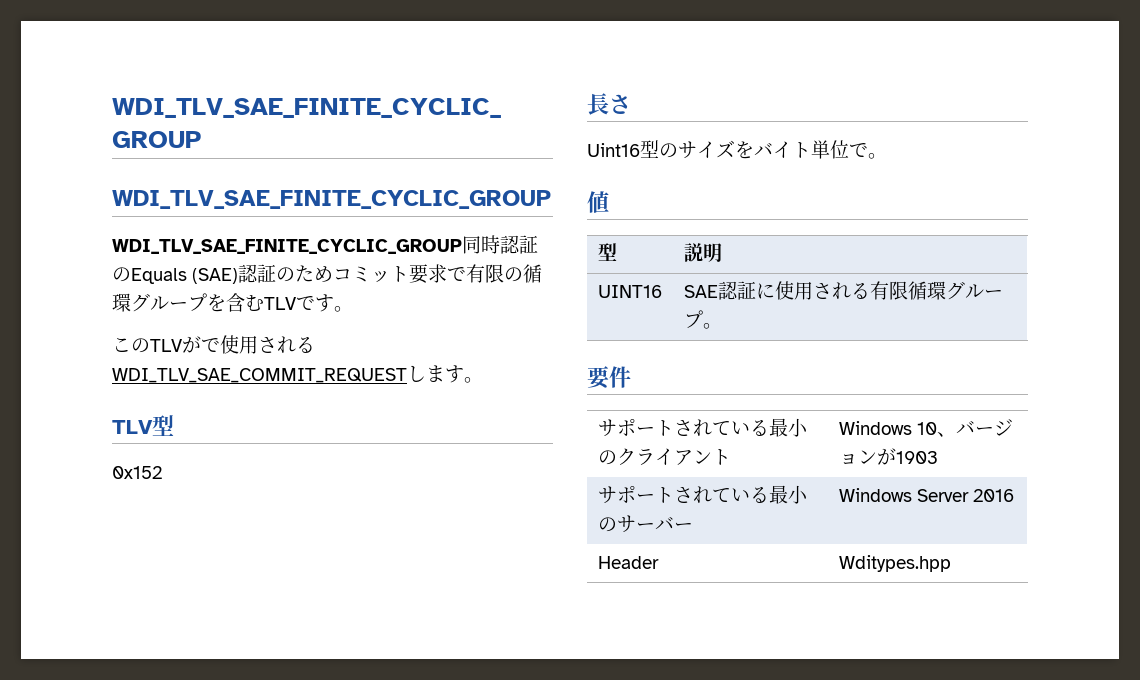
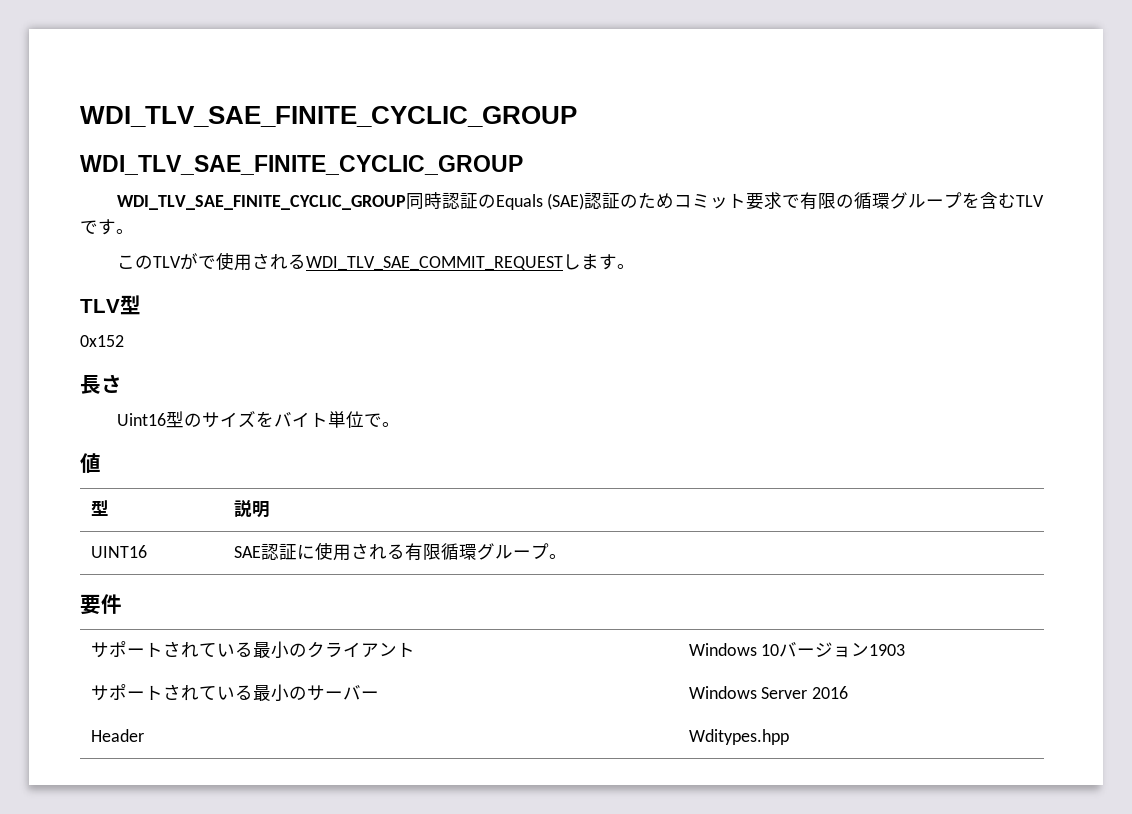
- サポートされている最小のクライアント | Windows 10、バージョンが1903
+ サポートされている最小のクライアント | Windows 10バージョン1903

